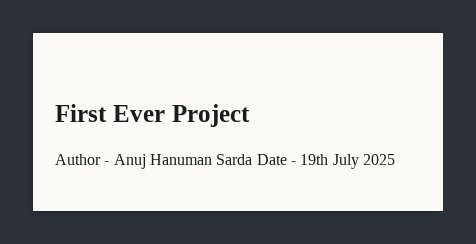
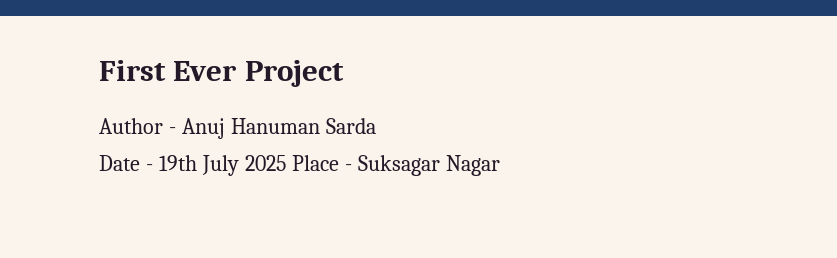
- Author - Anuj Hanuman Sarda Date - 19th July 2025
+ Author - Anuj Hanuman Sarda
+ Date - 19th July 2025 Place - Suksagar Nagar

